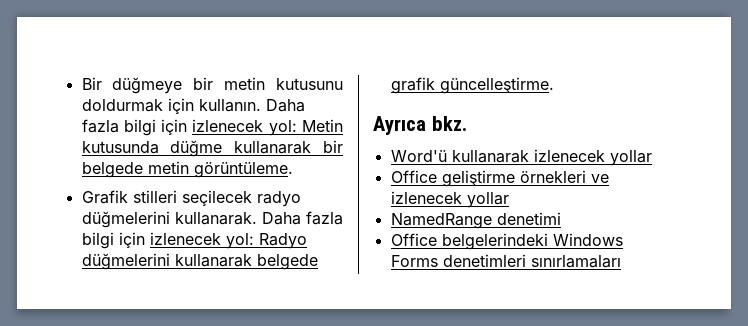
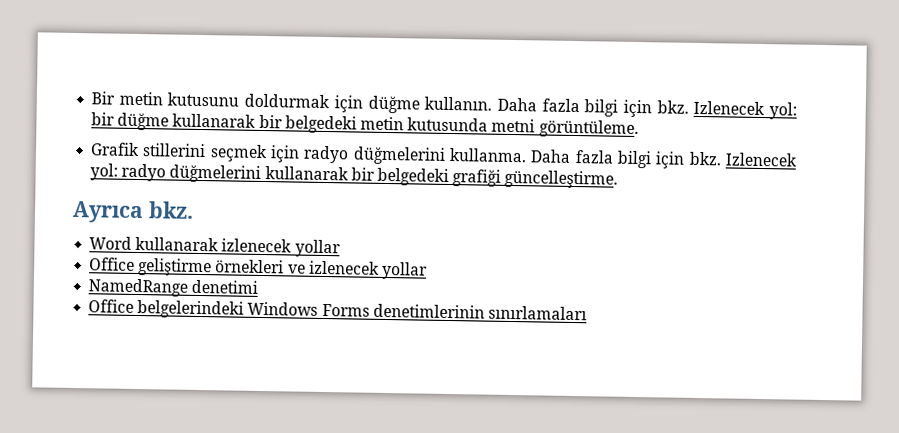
- Bir düğmeye bir metin kutusunu doldurmak için kullanın.
+ Bir metin kutusunu doldurmak için düğme kullanın.
- Daha fazla bilgi için izlenecek yol: Metin kutusunda düğme kullanarak bir belgede metin görüntüleme.
+ Daha fazla bilgi için bkz. Izlenecek yol: bir düğme kullanarak bir belgedeki metin kutusunda metni görüntüleme.
- Grafik stilleri seçilecek radyo düğmelerini kullanarak. Daha fazla bilgi için izlenecek yol: Radyo düğmelerini kullanarak belgede grafik güncelleştirme.
+ Grafik stillerini seçmek için radyo düğmelerini kullanma. Daha fazla bilgi için bkz. Izlenecek yol: radyo düğmelerini kullanarak bir belgedeki grafiği güncelleştirme.
- Word'ü kullanarak izlenecek yollar
+ Word kullanarak izlenecek yollar
- Office belgelerindeki Windows Forms denetimleri sınırlamaları
+ Office belgelerindeki Windows Forms denetimlerinin sınırlamaları

